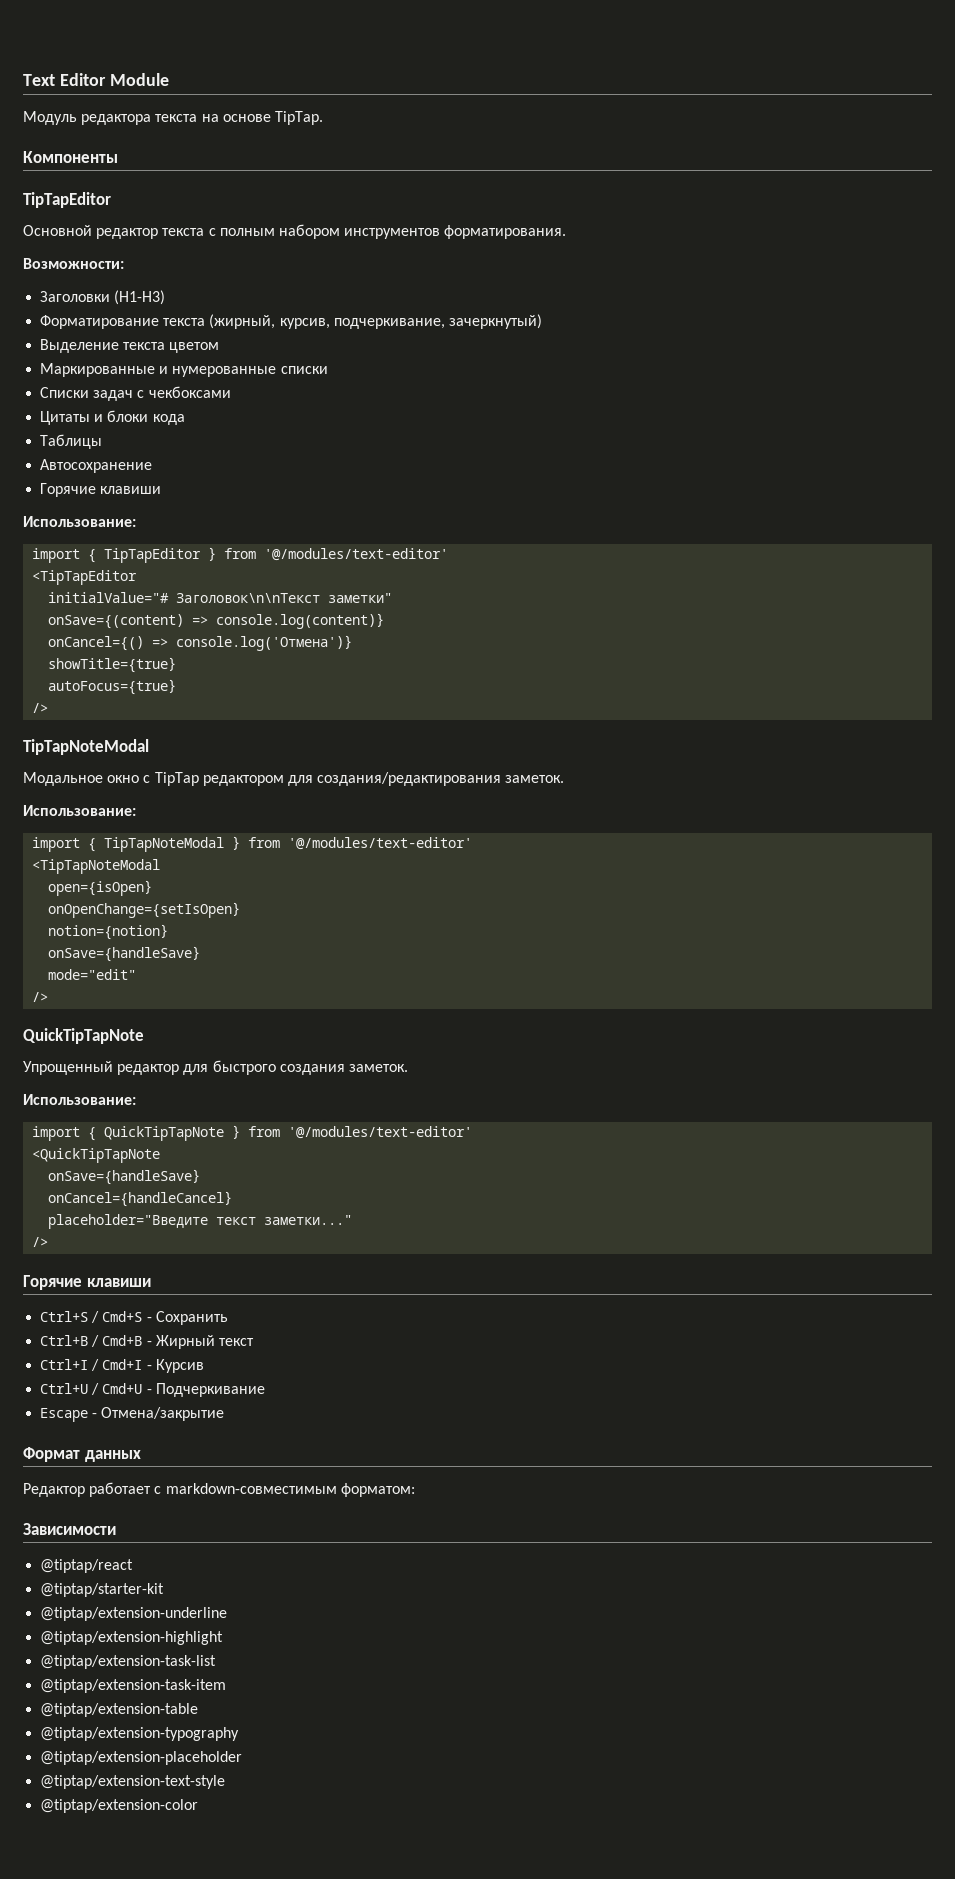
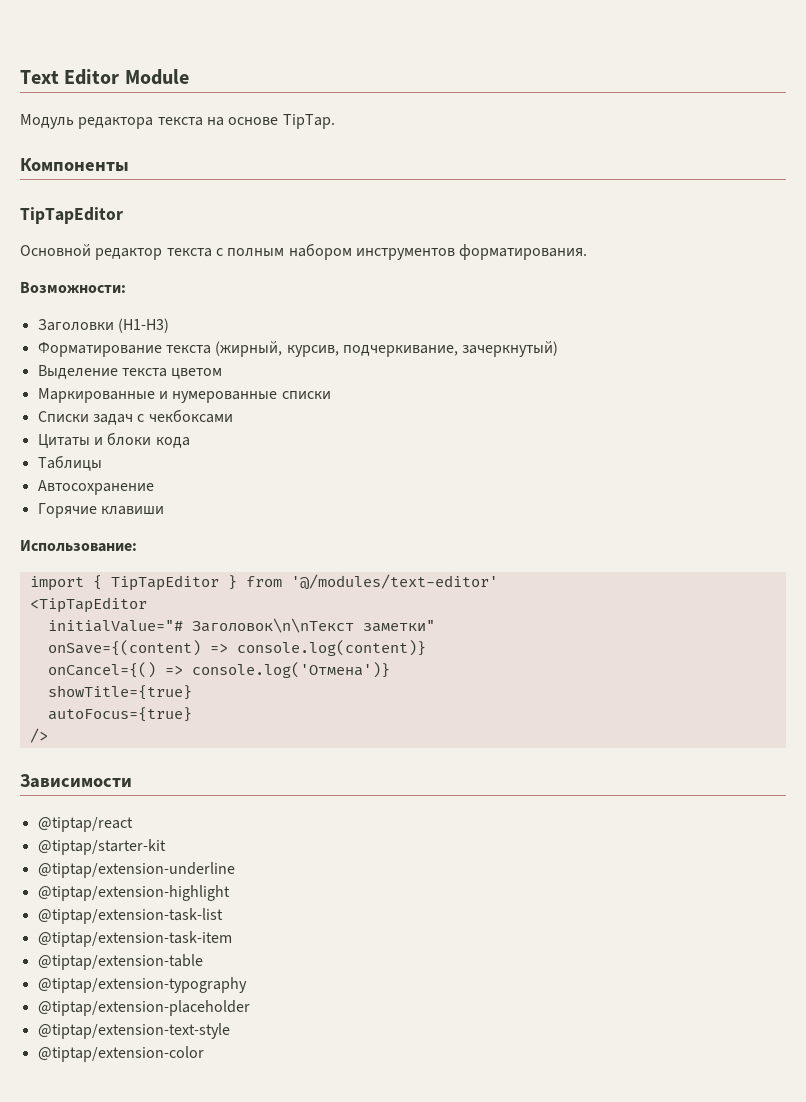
  autoFocus={true}
  />
- TipTapNoteModal
- Модальное окно с TipTap редактором для создания/редактирования заметок.
- Использование:
- import { TipTapNoteModal } from '@/modules/text-editor'
- <TipTapNoteModal
- open={isOpen}
- onOpenChange={setIsOpen}
- notion={notion}
- onSave={handleSave}
- mode="edit"
- />
- QuickTipTapNote
- Упрощенный редактор для быстрого создания заметок.
- Использование:
- import { QuickTipTapNote } from '@/modules/text-editor'
- <QuickTipTapNote
- onSave={handleSave}
- onCancel={handleCancel}
- placeholder="Введите текст заметки..."
- />
- Горячие клавиши
- Ctrl+S / Cmd+S - Сохранить
- Ctrl+B / Cmd+B - Жирный текст
- Ctrl+I / Cmd+I - Курсив
- Ctrl+U / Cmd+U - Подчеркивание
- Escape - Отмена/закрытие
- Формат данных
- Редактор работает с markdown-совместимым форматом:

